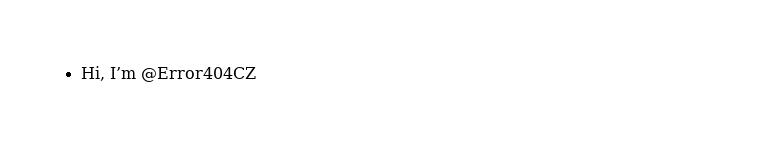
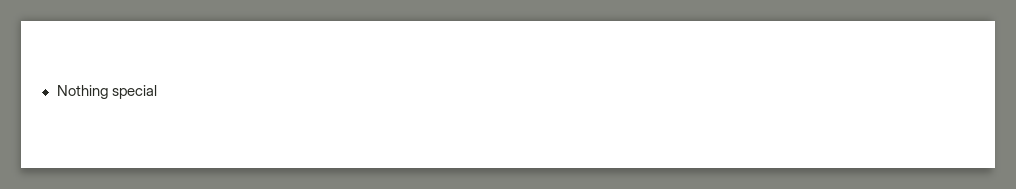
- Hi, I’m @Error404CZ
+ Nothing special

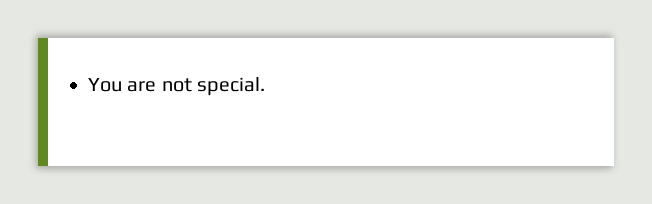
- Nothing special
+ You are not special.

